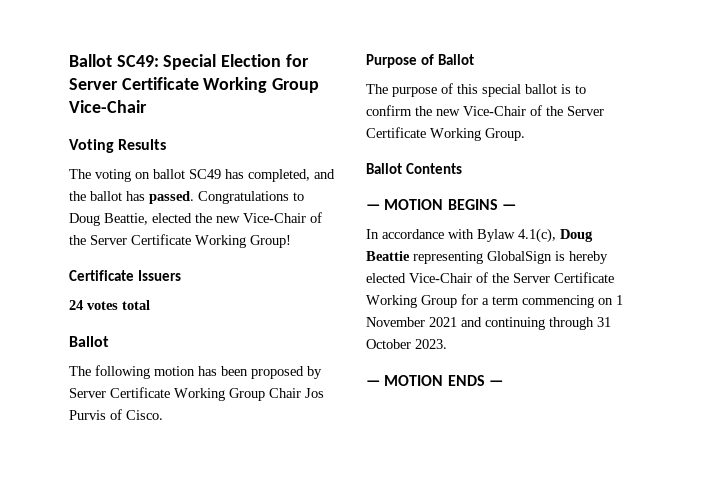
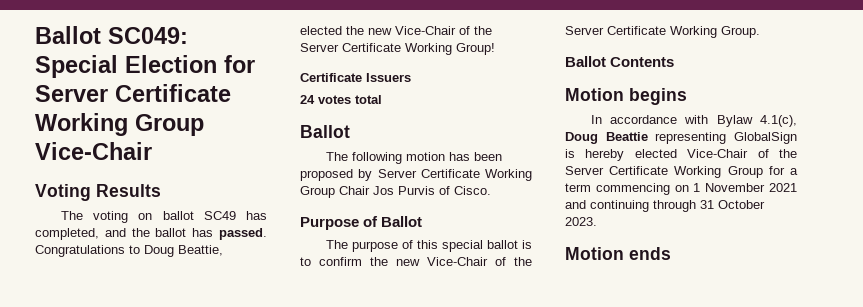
- Ballot SC49: Special Election for Server Certificate Working Group Vice-Chair
+ Ballot SC049: Special Election for Server Certificate Working Group Vice-Chair
- — MOTION BEGINS —
+ Motion begins
- — MOTION ENDS —
+ Motion ends

